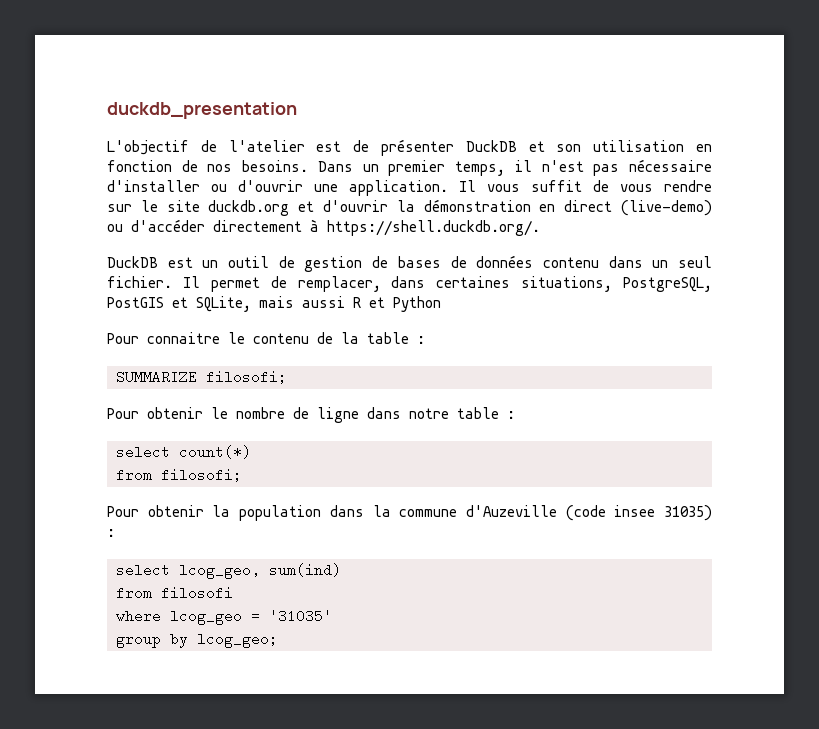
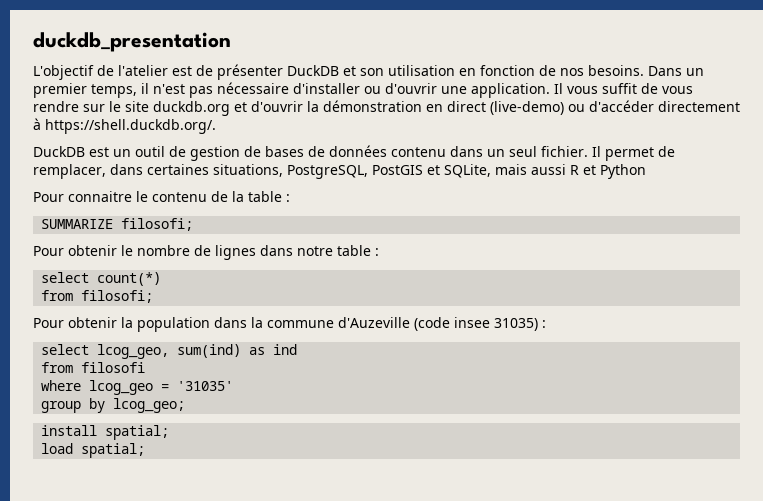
- Pour obtenir le nombre de ligne dans notre table :
+ Pour obtenir le nombre de lignes dans notre table :
- select lcog_geo, sum(ind)
+ select lcog_geo, sum(ind) as ind
+ install spatial;
+ load spatial;

